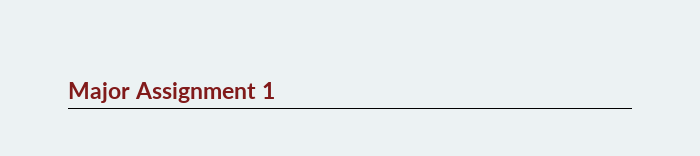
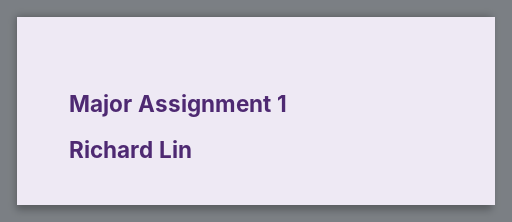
+ Richard Lin

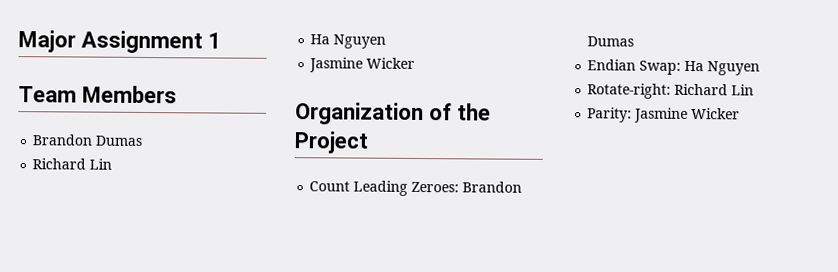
+ Team Members
+ Brandon Dumas
  Richard Lin
+ Ha Nguyen
+ Jasmine Wicker
+ Organization of the Project
+ Count Leading Zeroes: Brandon Dumas
+ Endian Swap: Ha Nguyen
+ Rotate-right: Richard Lin
+ Parity: Jasmine Wicker

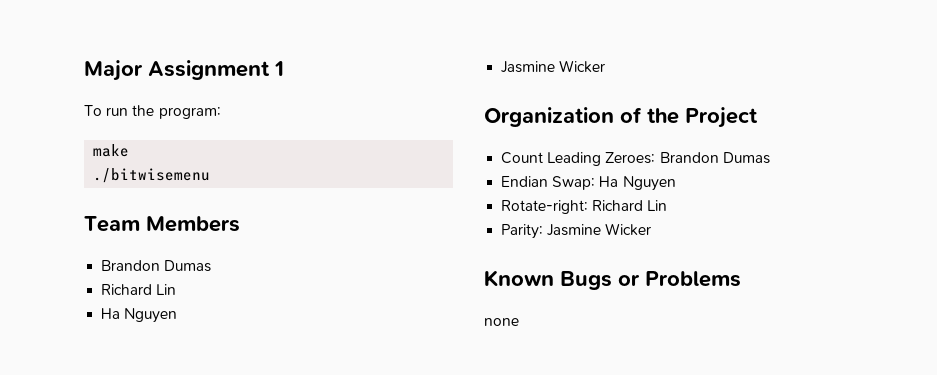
+ To run the program:
+ make
+ ./bitwisemenu
+ Known Bugs or Problems
+ none

